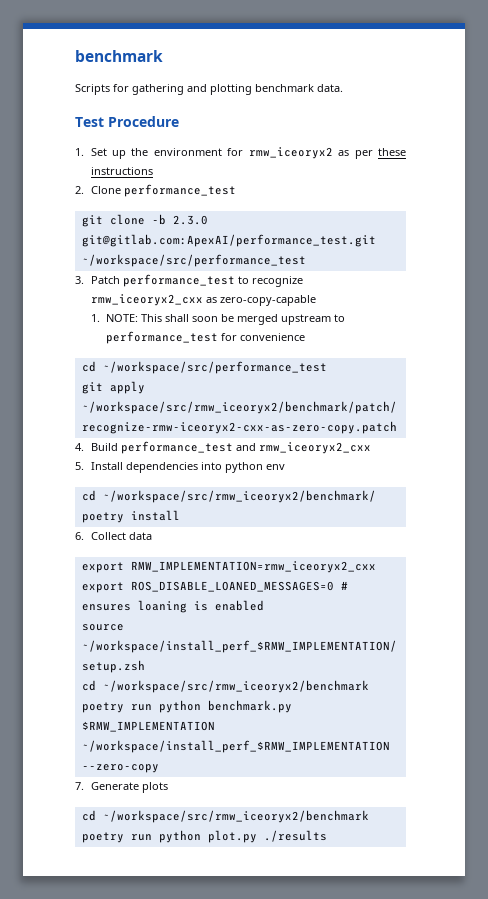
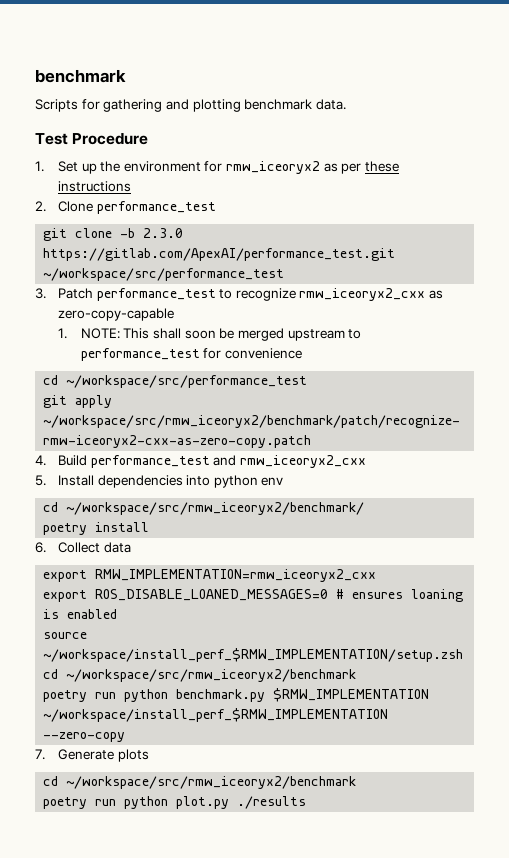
- git clone -b 2.3.0 git@gitlab.com:ApexAI/performance_test.git ~/workspace/src/performance_test
+ git clone -b 2.3.0 https://gitlab.com/ApexAI/performance_test.git ~/workspace/src/performance_test

